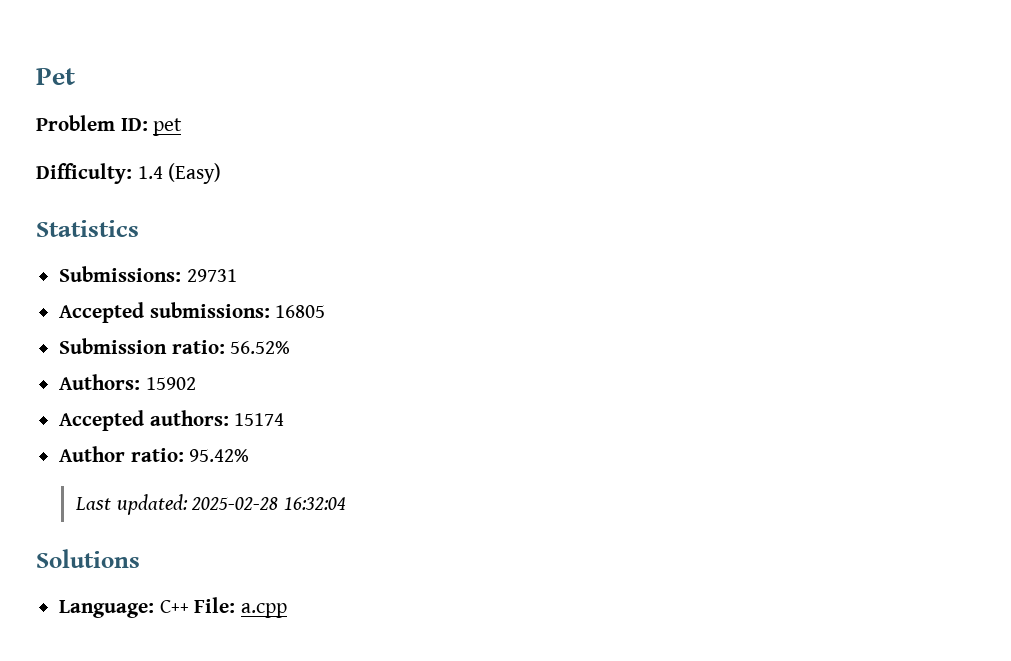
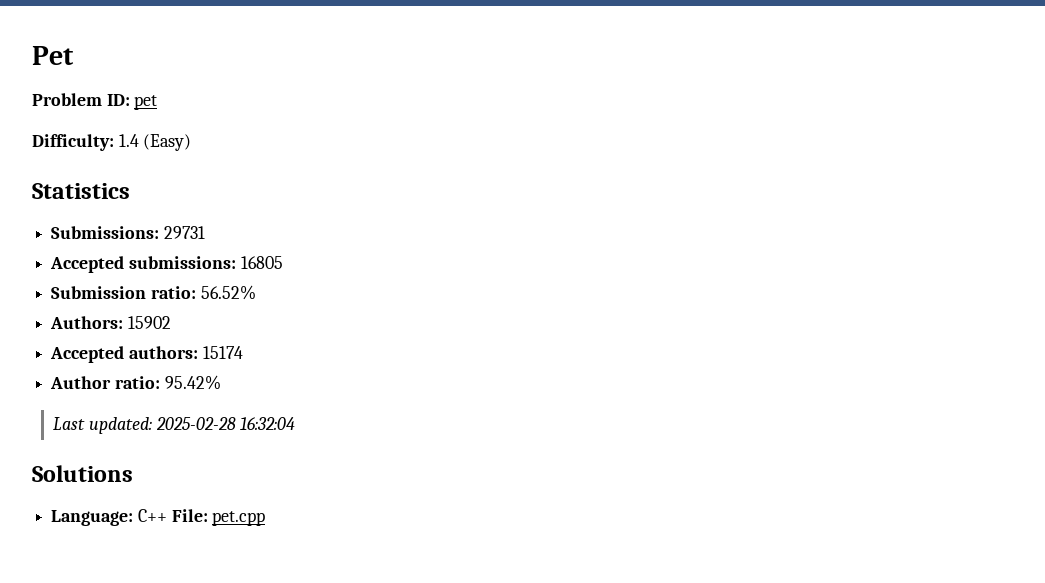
- Language: C++ File: a.cpp
+ Language: C++ File: pet.cpp

